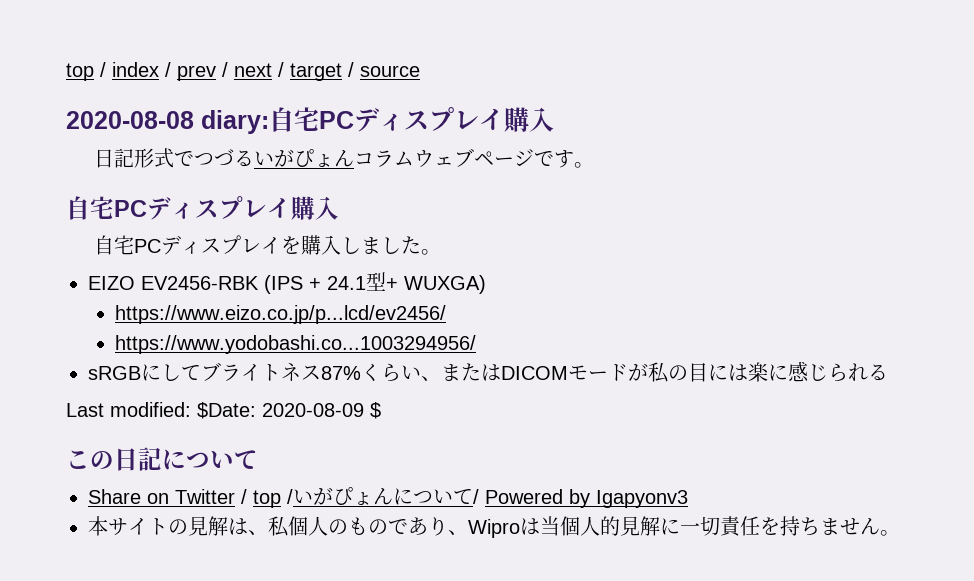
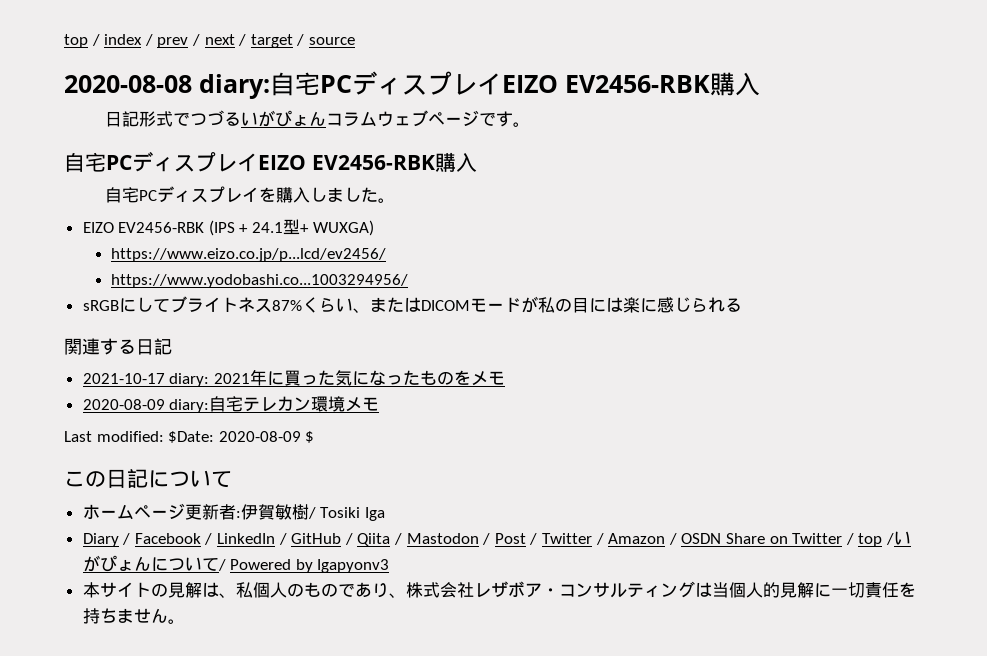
- 2020-08-08 diary:自宅PCディスプレイ購入
+ 2020-08-08 diary:自宅PCディスプレイEIZO EV2456-RBK購入
  日記形式でつづるいがぴょんコラムウェブページです。
- 自宅PCディスプレイ購入
+ 自宅PCディスプレイEIZO EV2456-RBK購入
+ 関連する日記
+ 2021-10-17 diary: 2021年に買った気になったものをメモ
+ 2020-08-09 diary:自宅テレカン環境メモ
- Share on Twitter / top /いがぴょんについて/ Powered by Igapyonv3
+ ホームページ更新者:伊賀敏樹/ Tosiki Iga
+ Diary / Facebook / LinkedIn / GitHub / Qiita / Mastodon / Post / Twitter / Amazon / OSDN Share on Twitter / top /いがぴょんについて/ Powered by Igapyonv3
- 本サイトの見解は、私個人のものであり、Wiproは当個人的見解に一切責任を持ちません。
+ 本サイトの見解は、私個人のものであり、株式会社レザボア・コンサルティングは当個人的見解に一切責任を持ちません。

